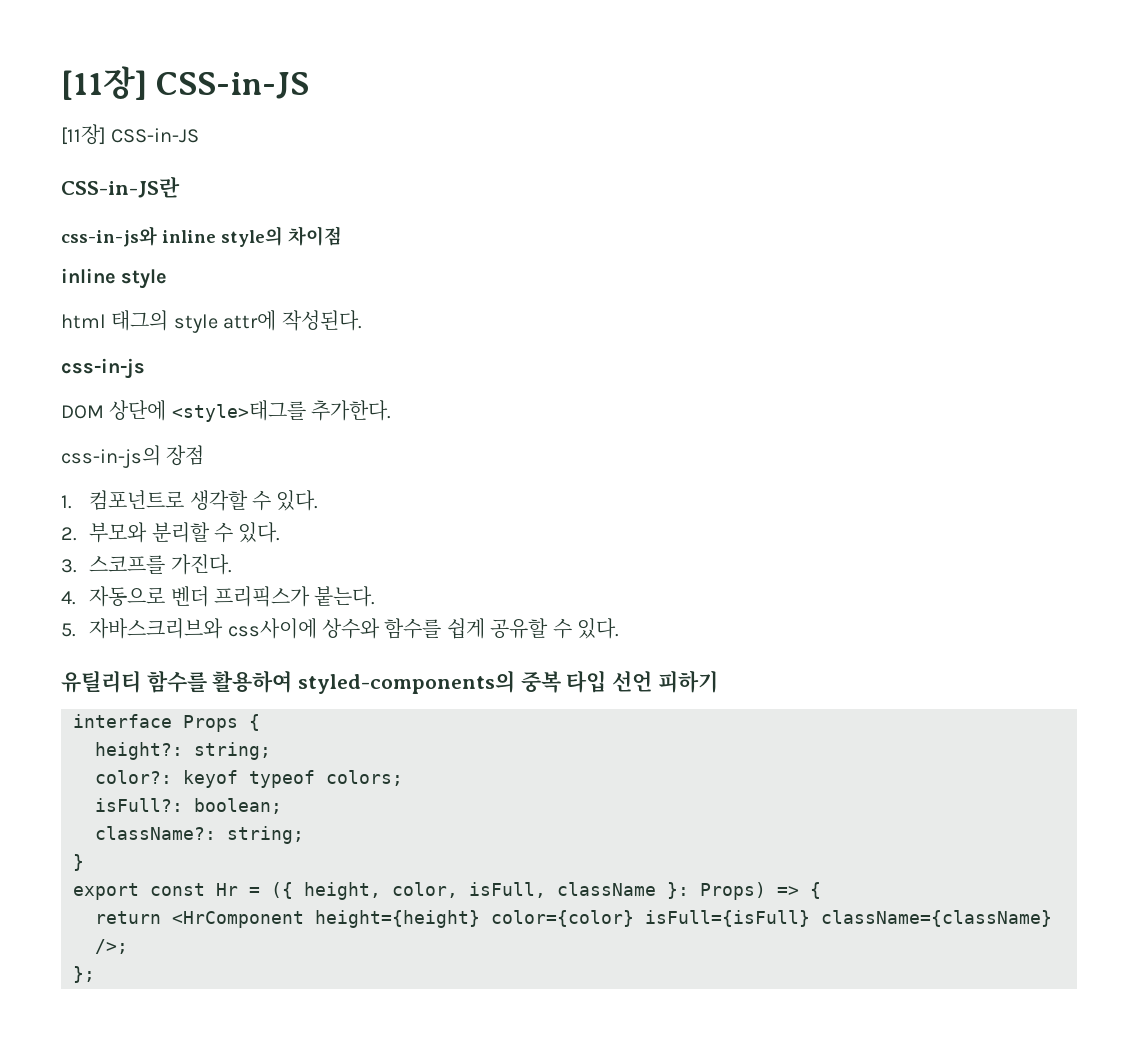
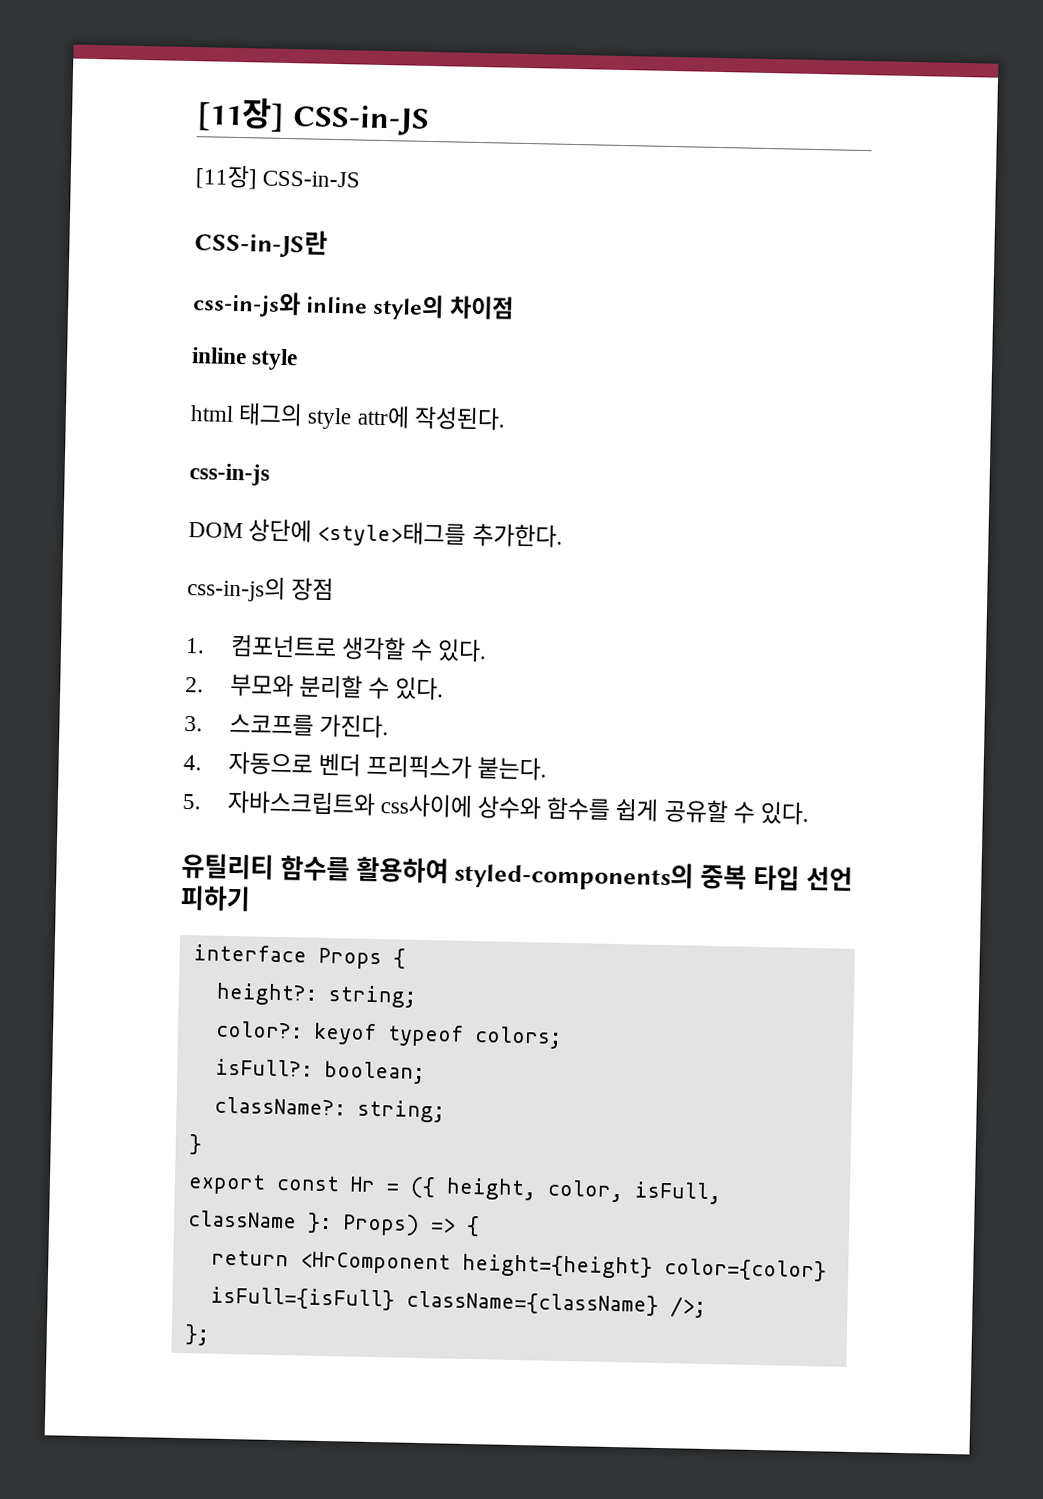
- 5. 자바스크리브와 css사이에 상수와 함수를 쉽게 공유할 수 있다.
+ 5. 자바스크립트와 css사이에 상수와 함수를 쉽게 공유할 수 있다.

